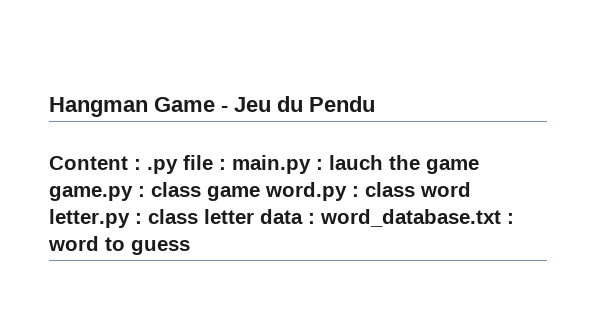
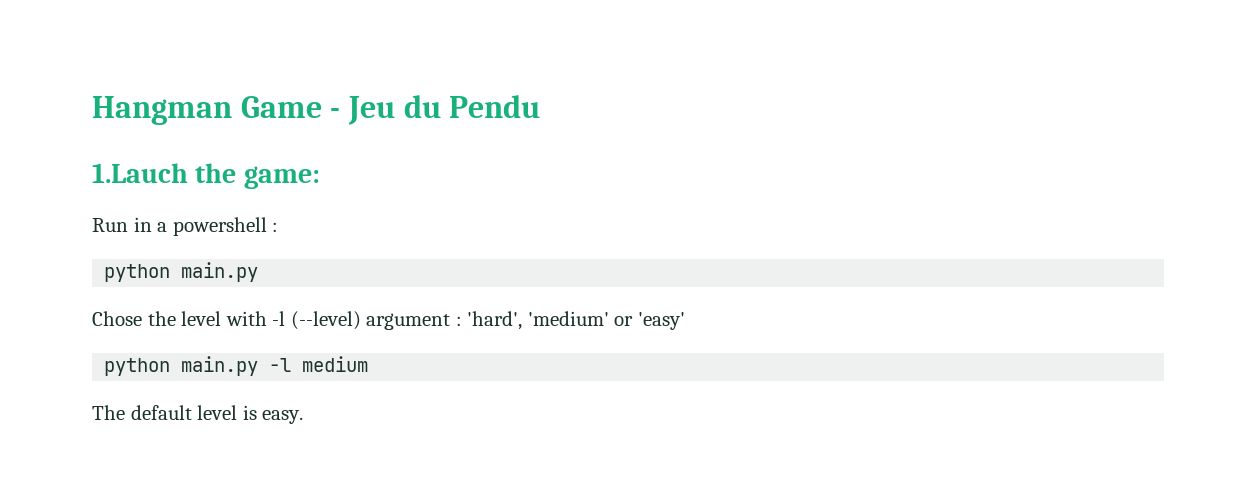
- Content : .py file : main.py : lauch the game game.py : class game word.py : class word letter.py : class letter data : word_database.txt : word to guess
+ 1.Lauch the game:
+ Run in a powershell :
+ python main.py
+ Chose the level with -l (--level) argument : 'hard', 'medium' or 'easy'
+ python main.py -l medium
+ The default level is easy.

